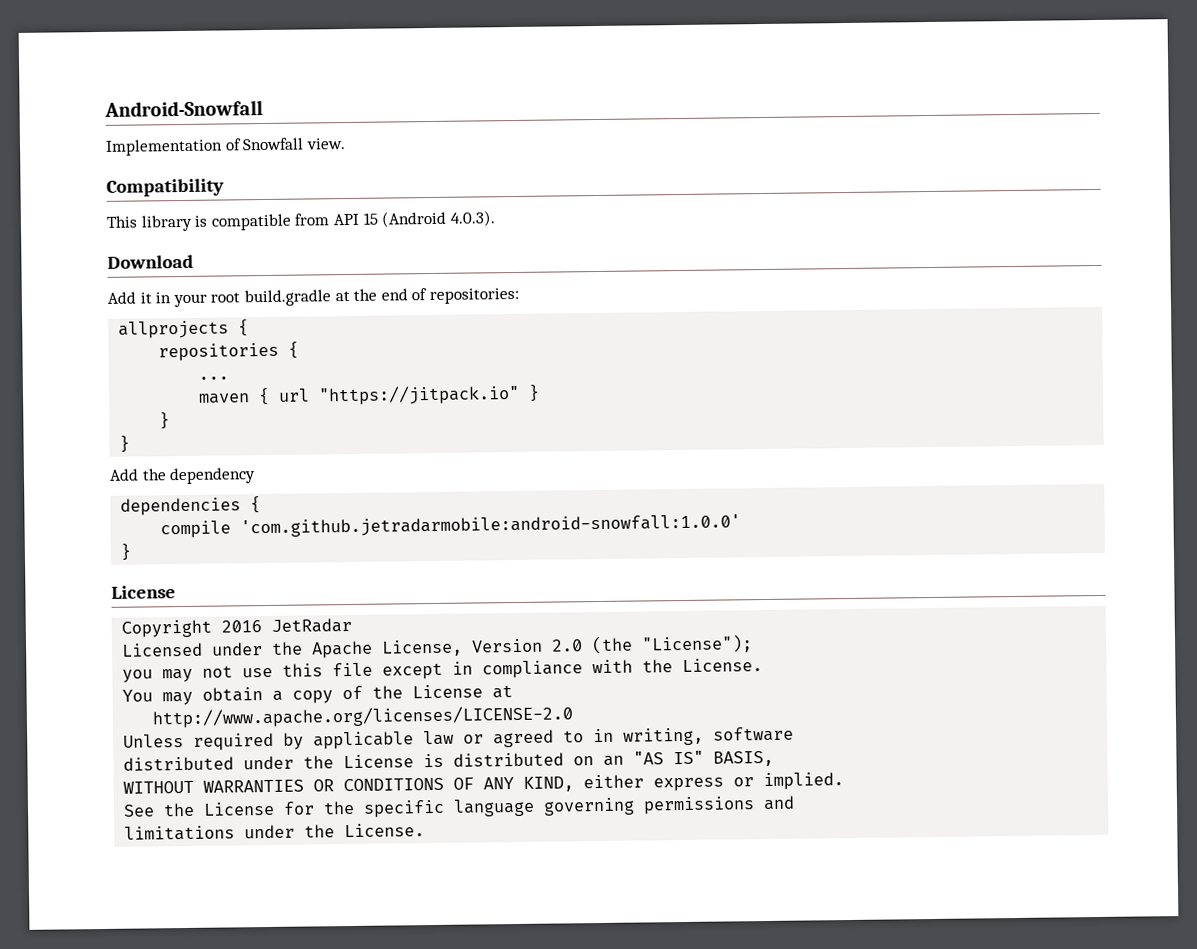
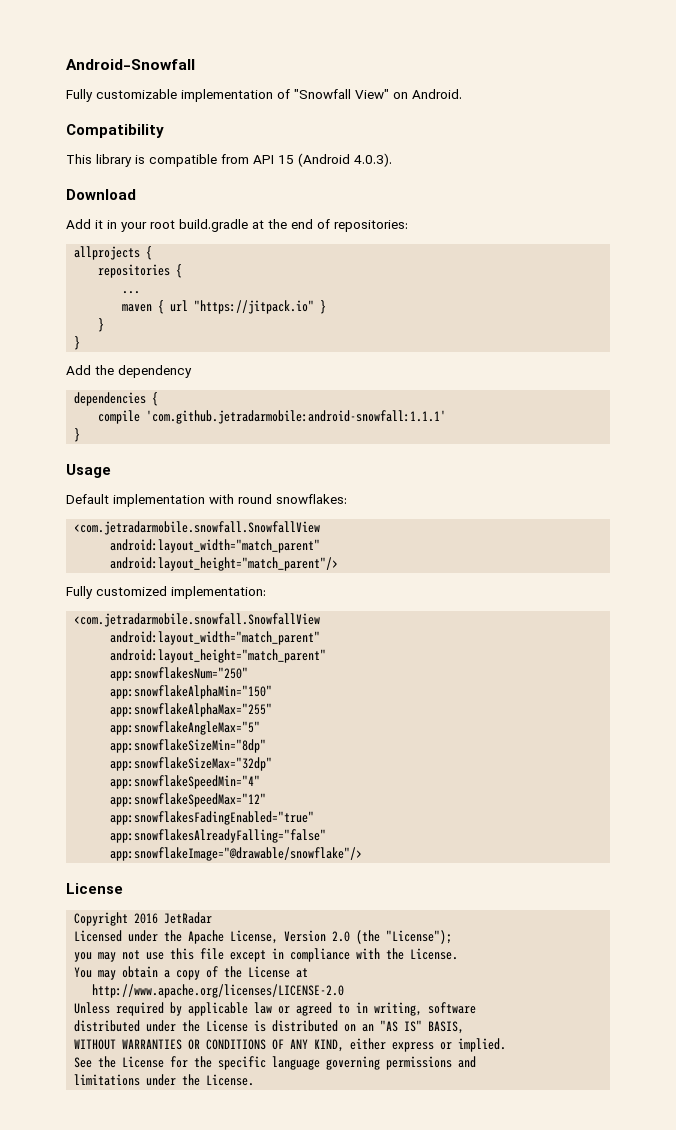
- Implementation of Snowfall view.
+ Fully customizable implementation of "Snowfall View" on Android.
- compile 'com.github.jetradarmobile:android-snowfall:1.0.0'
+ compile 'com.github.jetradarmobile:android-snowfall:1.1.1'
  }
+ Usage
+ Default implementation with round snowflakes:
+ <com.jetradarmobile.snowfall.SnowfallView
+ android:layout_width="match_parent"
+ android:layout_height="match_parent"/>
+ Fully customized implementation:
+ <com.jetradarmobile.snowfall.SnowfallView
+ android:layout_width="match_parent"
+ android:layout_height="match_parent"
+ app:snowflakesNum="250"
+ app:snowflakeAlphaMin="150"
+ app:snowflakeAlphaMax="255"
+ app:snowflakeAngleMax="5"
+ app:snowflakeSizeMin="8dp"
+ app:snowflakeSizeMax="32dp"
+ app:snowflakeSpeedMin="4"
+ app:snowflakeSpeedMax="12"
+ app:snowflakesFadingEnabled="true"
+ app:snowflakesAlreadyFalling="false"
+ app:snowflakeImage="@drawable/snowflake"/>

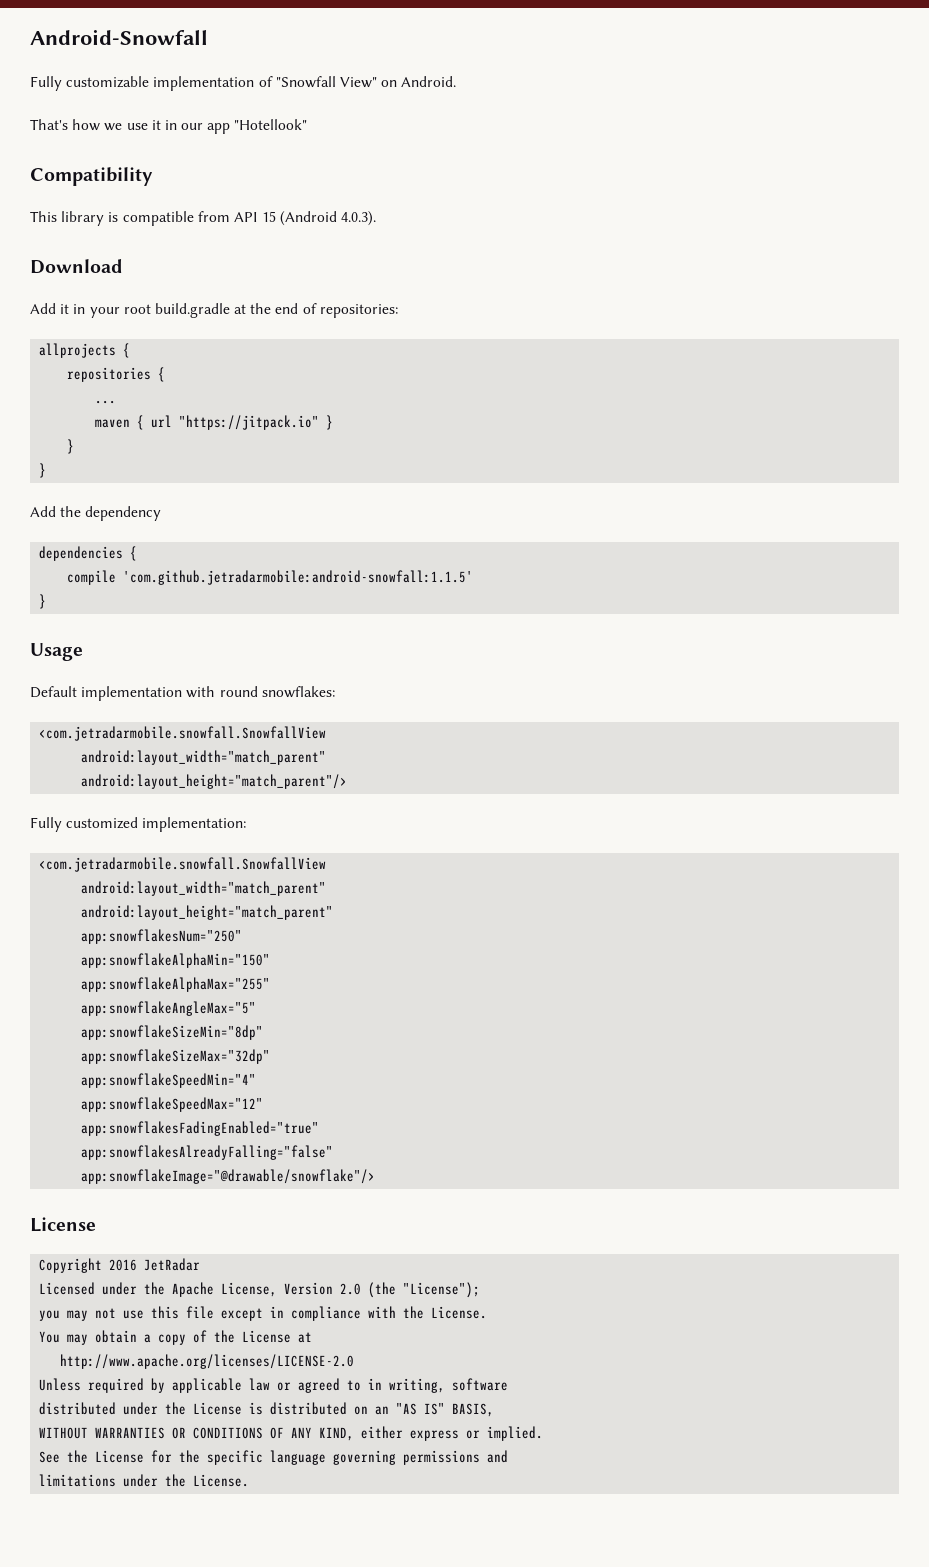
+ That's how we use it in our app "Hotellook"
- compile 'com.github.jetradarmobile:android-snowfall:1.1.1'
+ compile 'com.github.jetradarmobile:android-snowfall:1.1.5'

